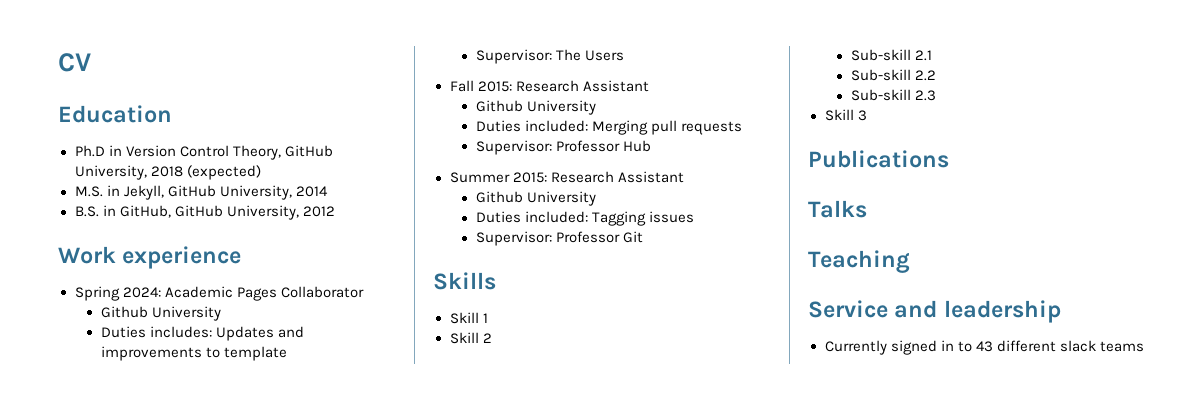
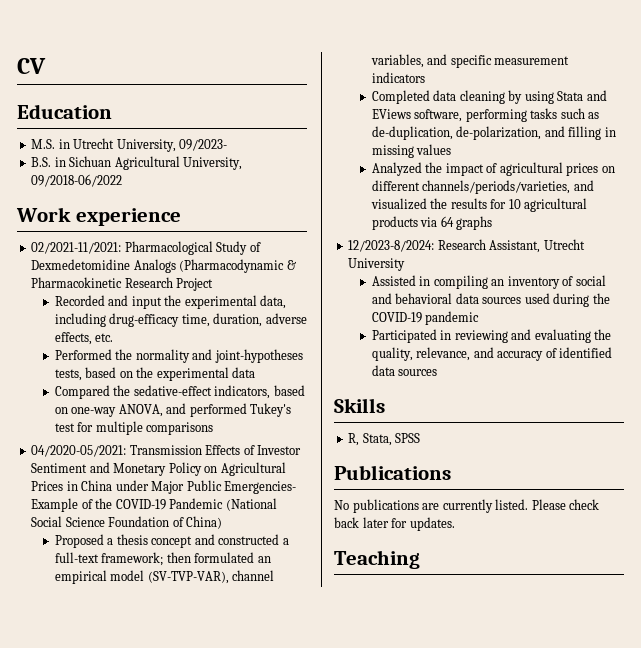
- Ph.D in Version Control Theory, GitHub University, 2018 (expected)
- M.S. in Jekyll, GitHub University, 2014
- B.S. in GitHub, GitHub University, 2012
+ M.S. in Utrecht University, 09/2023-
+ B.S. in Sichuan Agricultural University, 09/2018-06/2022
  Work experience
- Spring 2024: Academic Pages Collaborator
- Github University
- Duties includes: Updates and improvements to template
- Supervisor: The Users
- Fall 2015: Research Assistant
- Github University
- Duties included: Merging pull requests
- Supervisor: Professor Hub
- Summer 2015: Research Assistant
- Github University
- Duties included: Tagging issues
- Supervisor: Professor Git
+ 02/2021-11/2021: Pharmacological Study of Dexmedetomidine Analogs (Pharmacodynamic & Pharmacokinetic Research Project
+ Recorded and input the experimental data, including drug-efficacy time, duration, adverse effects, etc.
+ Performed the normality and joint-hypotheses tests, based on the experimental data
+ Compared the sedative-effect indicators, based on one-way ANOVA, and performed Tukey's test for multiple comparisons
+ 04/2020-05/2021: Transmission Effects of Investor Sentiment and Monetary Policy on Agricultural Prices in China under Major Public Emergencies- Example of the COVID-19 Pandemic (National Social Science Foundation of China)
+ Proposed a thesis concept and constructed a full-text framework; then formulated an empirical model (SV-TVP-VAR), channel variables, and specific measurement indicators
+ Completed data cleaning by using Stata and EViews software, performing tasks such as de-duplication, de-polarization, and filling in missing values
+ Analyzed the impact of agricultural prices on different channels/periods/varieties, and visualized the results for 10 agricultural products via 64 graphs
+ 12/2023-8/2024: Research Assistant, Utrecht University
+ Assisted in compiling an inventory of social and behavioral data sources used during the COVID-19 pandemic
+ Participated in reviewing and evaluating the quality, relevance, and accuracy of identified data sources
  Skills
- Skill 1
- Skill 2
- Sub-skill 2.1
- Sub-skill 2.2
- Sub-skill 2.3
- Skill 3
+ R, Stata, SPSS
  Publications
- Talks
+ No publications are currently listed. Please check back later for updates.
  Teaching
- Service and leadership
- Currently signed in to 43 different slack teams

